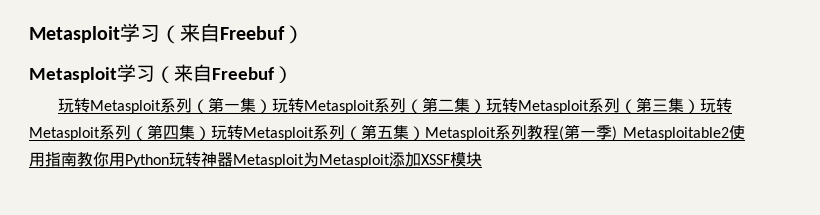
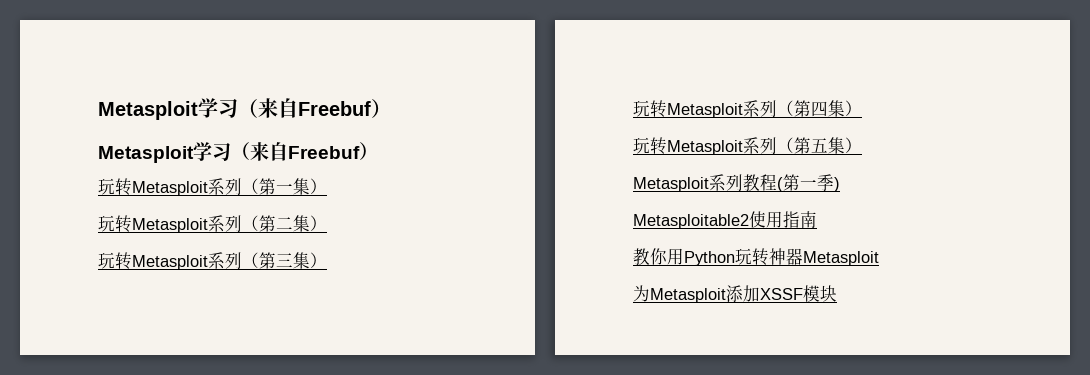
- 玩转Metasploit系列（第一集）玩转Metasploit系列（第二集）玩转Metasploit系列（第三集）玩转Metasploit系列（第四集）玩转Metasploit系列（第五集）Metasploit系列教程(第一季) Metasploitable2使用指南教你用Python玩转神器Metasploit为Metasploit添加XSSF模块
+ 玩转Metasploit系列（第一集）
+ 玩转Metasploit系列（第二集）
+ 玩转Metasploit系列（第三集）
+ 玩转Metasploit系列（第四集）
+ 玩转Metasploit系列（第五集）
+ Metasploit系列教程(第一季)
+ Metasploitable2使用指南
+ 教你用Python玩转神器Metasploit
+ 为Metasploit添加XSSF模块

